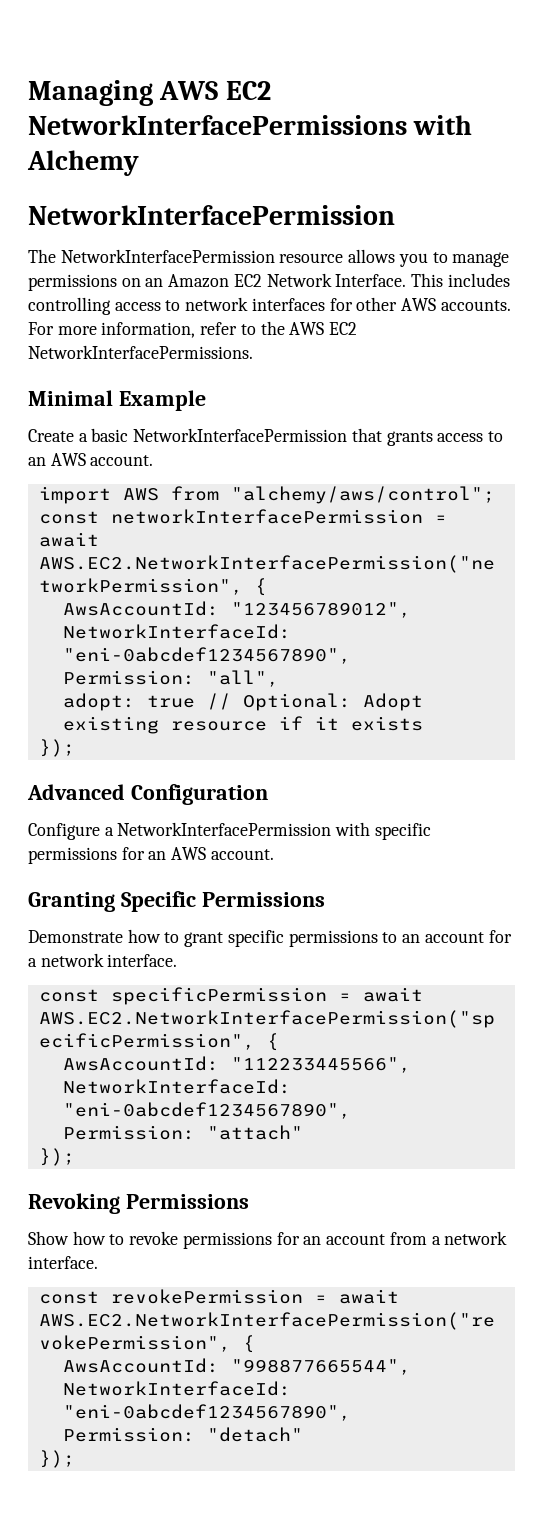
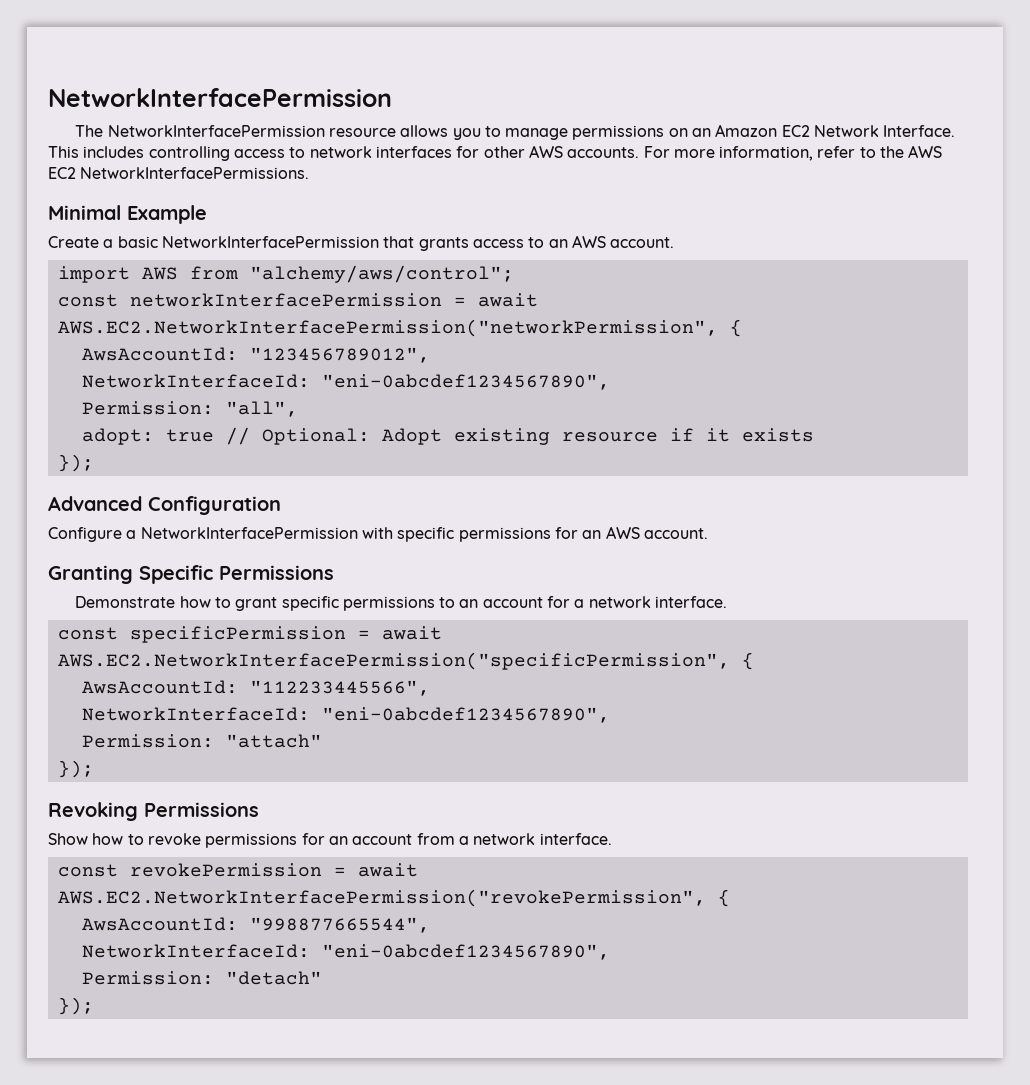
- Managing AWS EC2 NetworkInterfacePermissions with Alchemy

